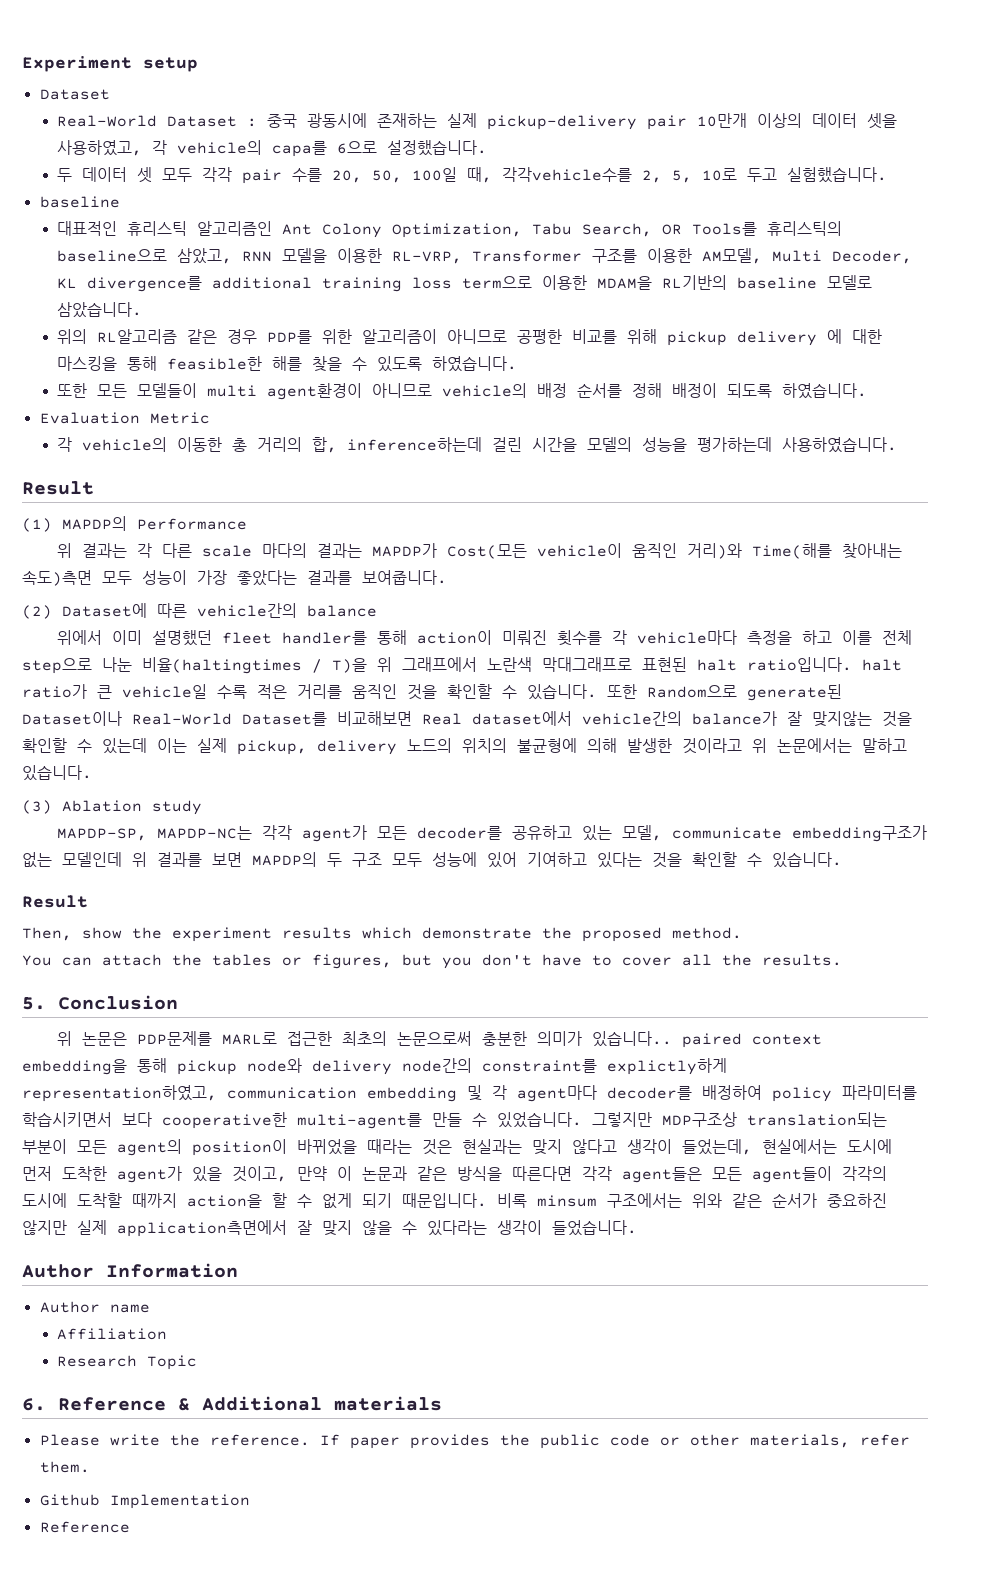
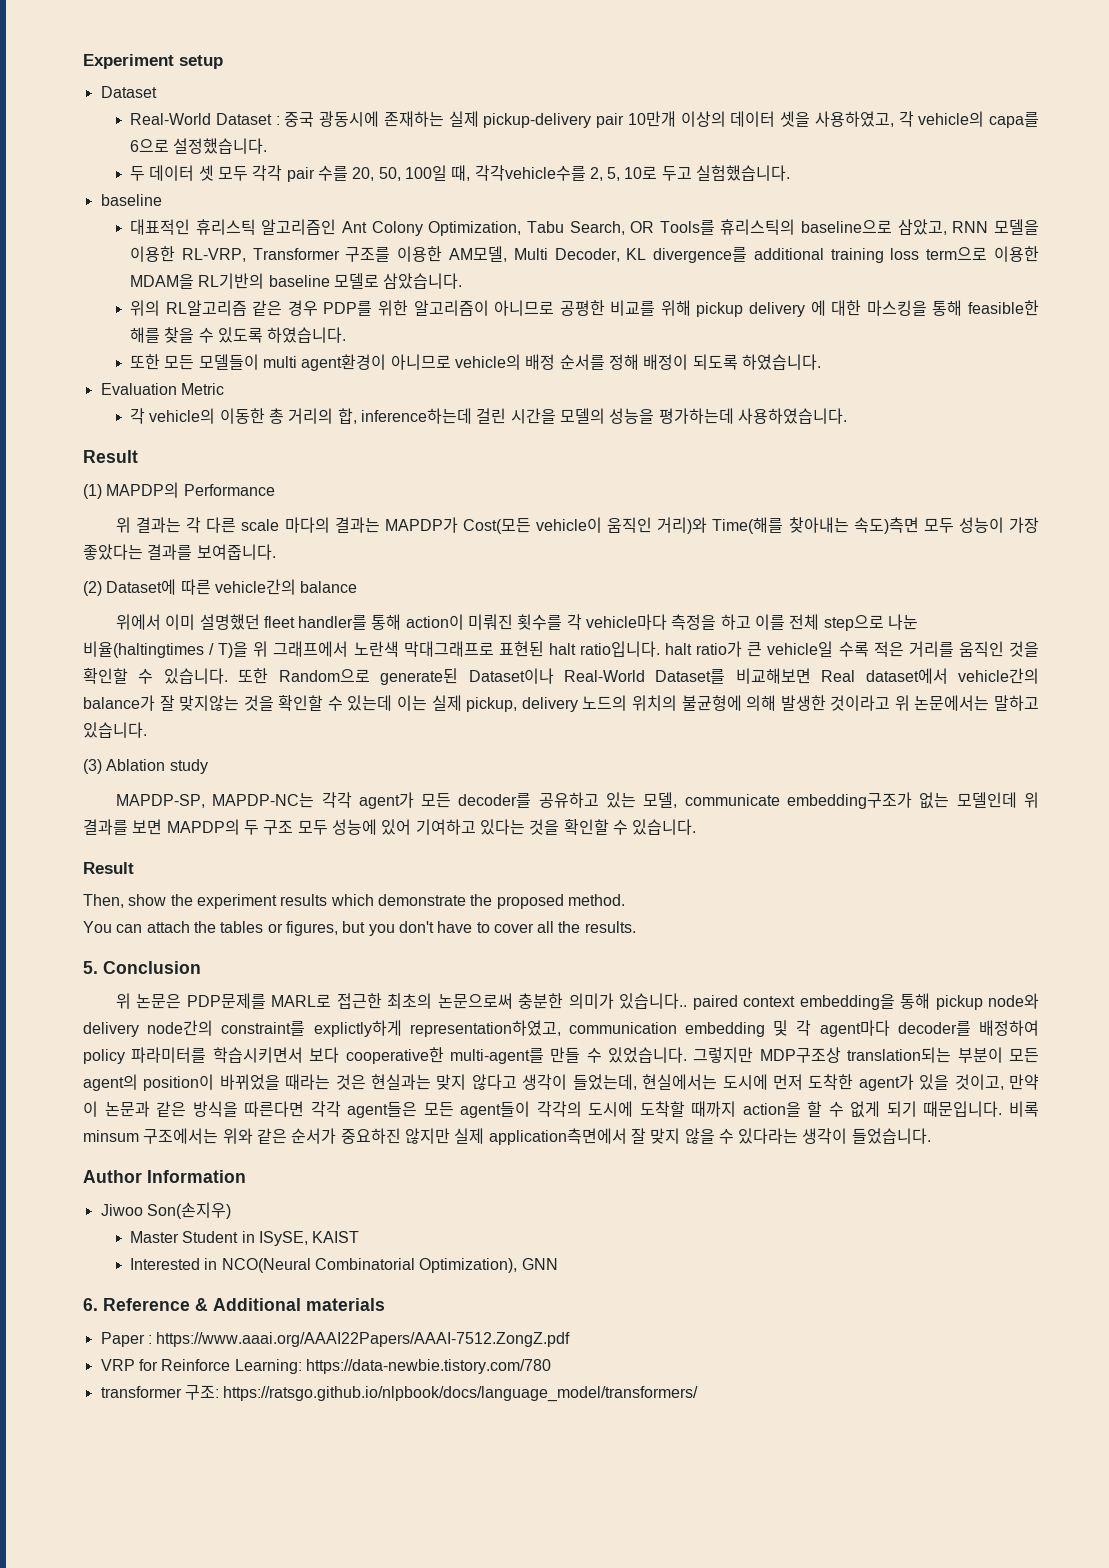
- Author name
- Affiliation
- Research Topic
+ Jiwoo Son(손지우)
+ Master Student in ISySE, KAIST
+ Interested in NCO(Neural Combinatorial Optimization), GNN
- Please write the reference. If paper provides the public code or other materials, refer them.
- Github Implementation
- Reference
+ Paper : https://www.aaai.org/AAAI22Papers/AAAI-7512.ZongZ.pdf
+ VRP for Reinforce Learning: https://data-newbie.tistory.com/780
+ transformer 구조: https://ratsgo.github.io/nlpbook/docs/language_model/transformers/

